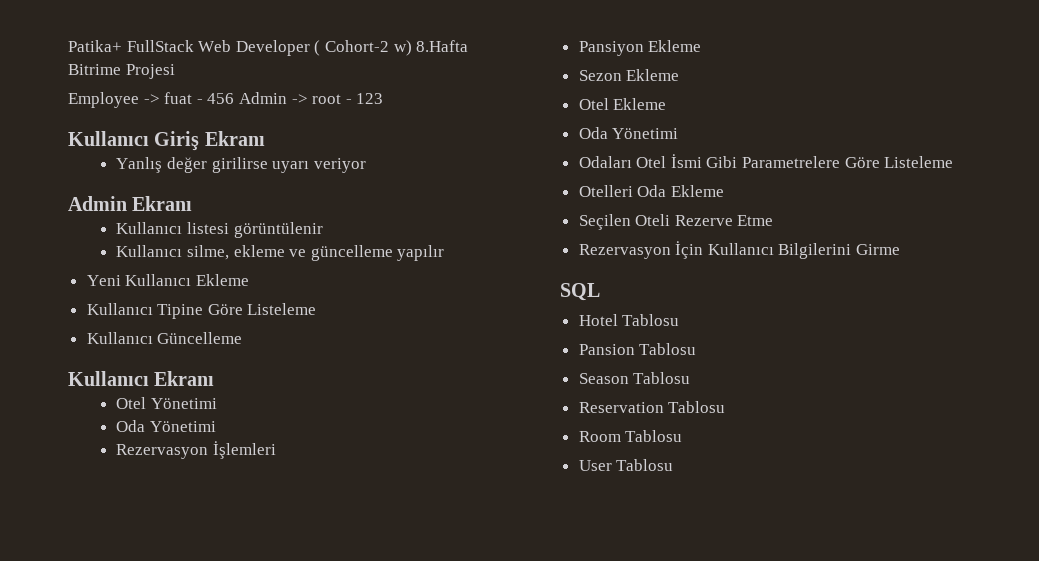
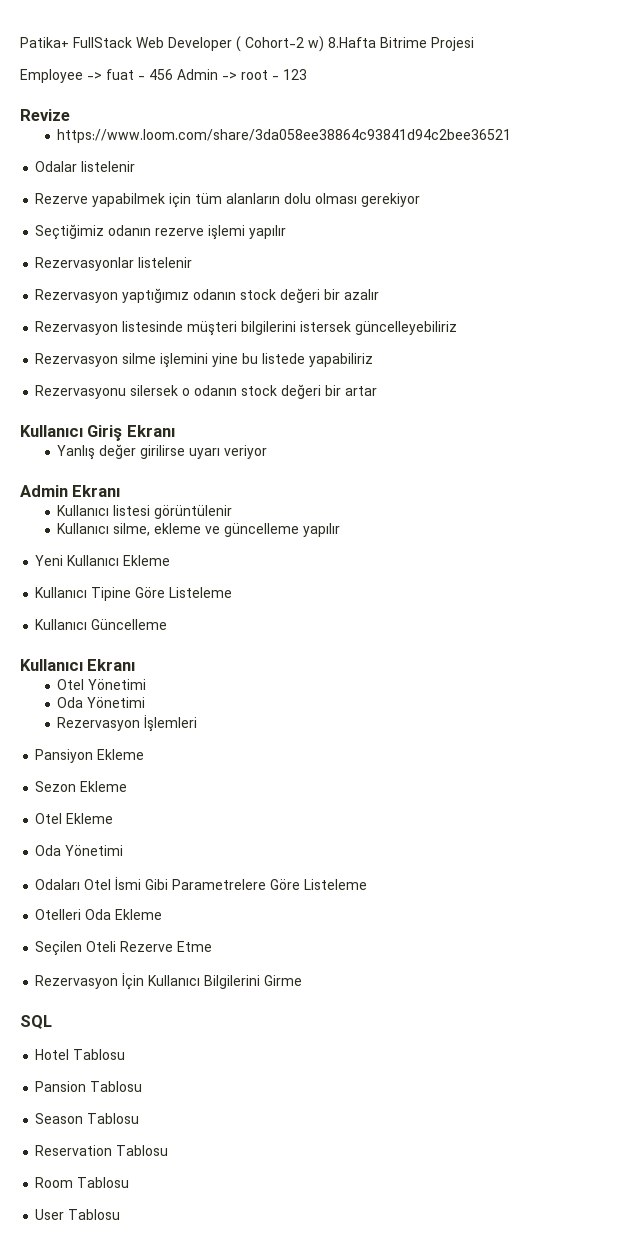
+ Revize
+ https://www.loom.com/share/3da058ee38864c93841d94c2bee36521
+ Odalar listelenir
+ Rezerve yapabilmek için tüm alanların dolu olması gerekiyor
+ Seçtiğimiz odanın rezerve işlemi yapılır
+ Rezervasyonlar listelenir
+ Rezervasyon yaptığımız odanın stock değeri bir azalır
+ Rezervasyon listesinde müşteri bilgilerini istersek güncelleyebiliriz
+ Rezervasyon silme işlemini yine bu listede yapabiliriz
+ Rezervasyonu silersek o odanın stock değeri bir artar

